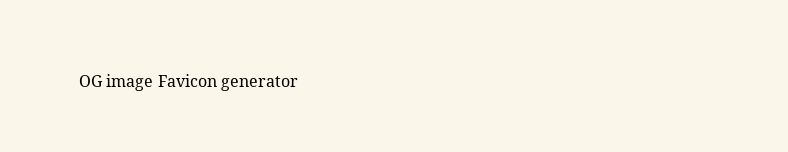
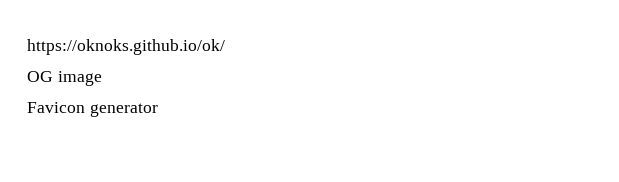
+ https://oknoks.github.io/ok/
- OG image Favicon generator
+ OG image
+ Favicon generator

